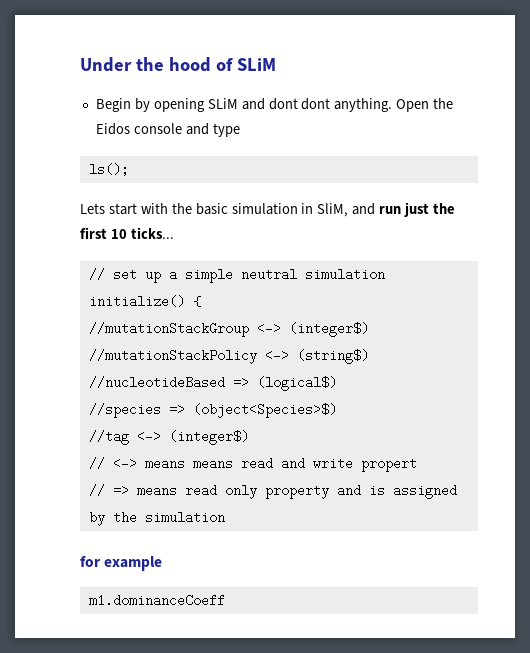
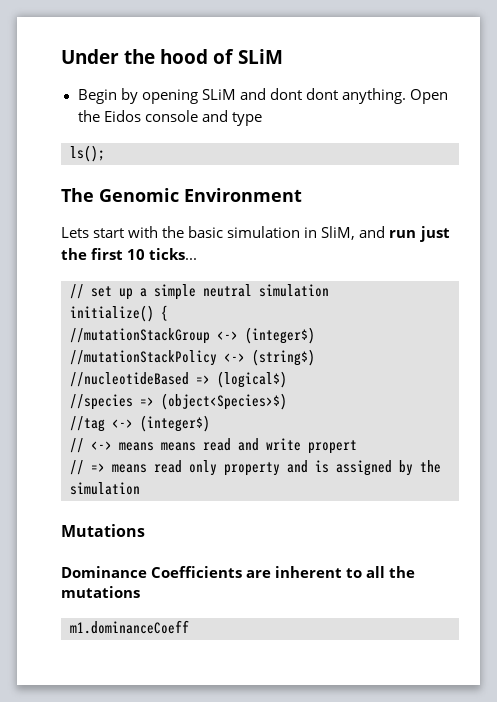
+ The Genomic Environment
- for example
+ Mutations
+ Dominance Coefficients are inherent to all the mutations

